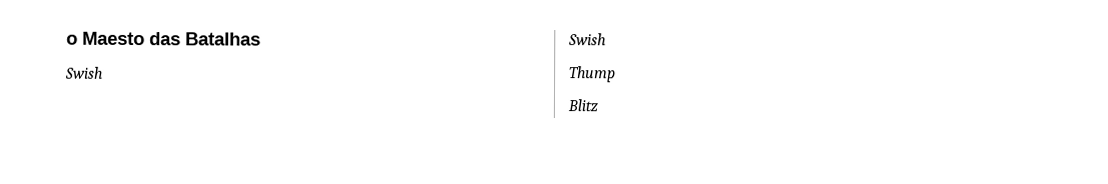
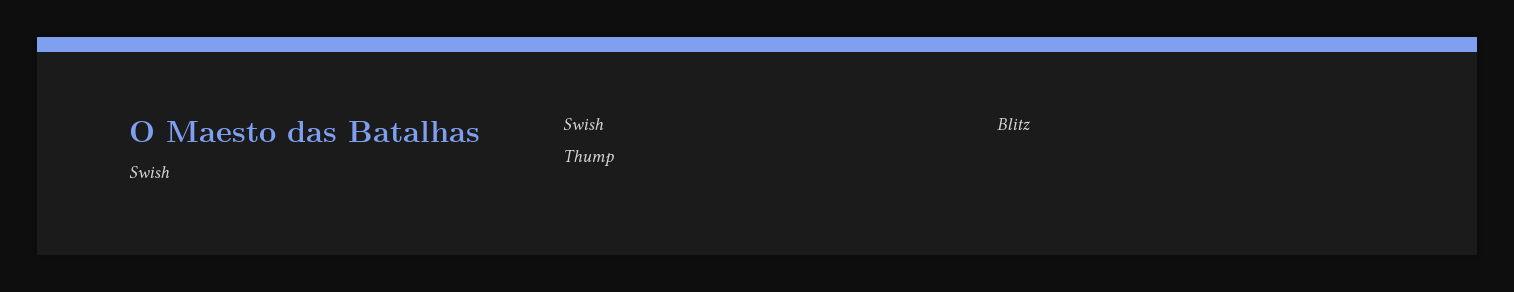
- o Maesto das Batalhas
+ O Maesto das Batalhas

